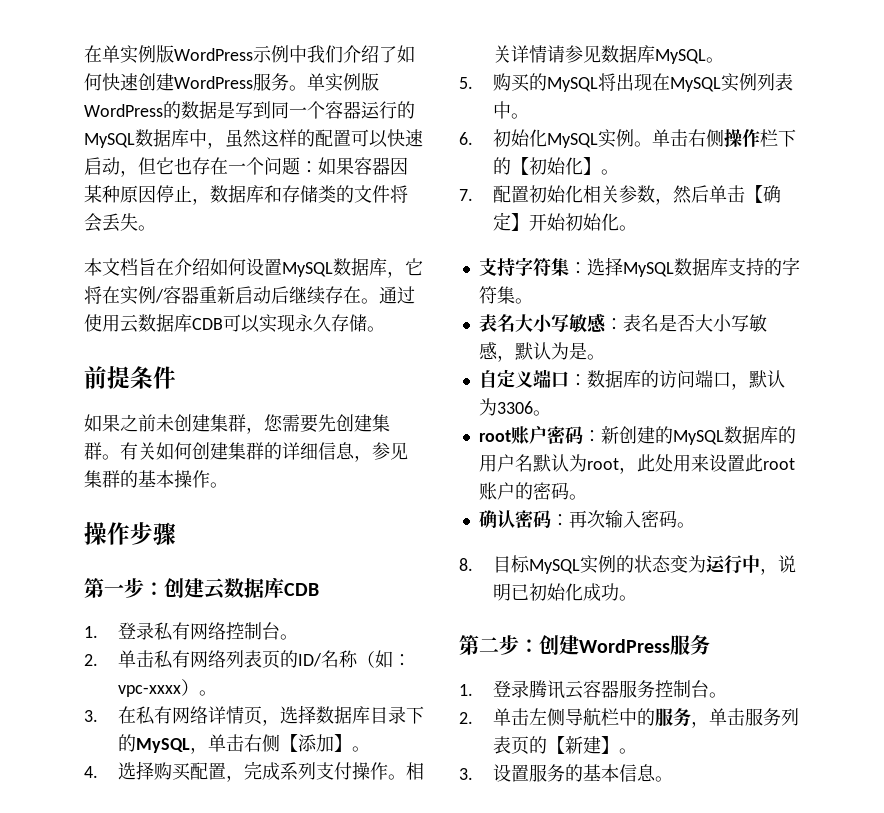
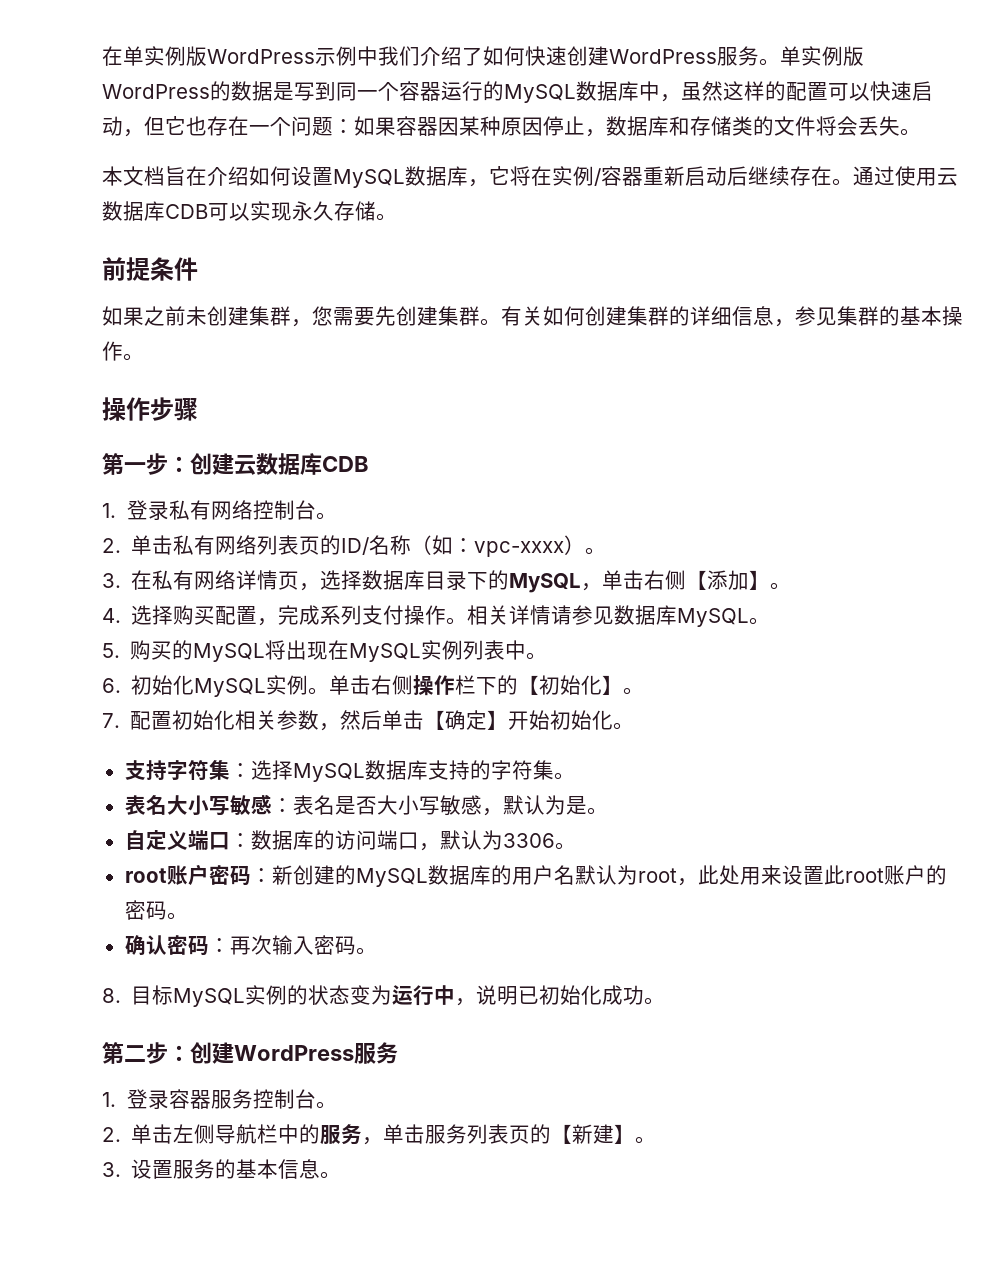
- 1.登录腾讯云容器服务控制台。
+ 1.登录容器服务控制台。

